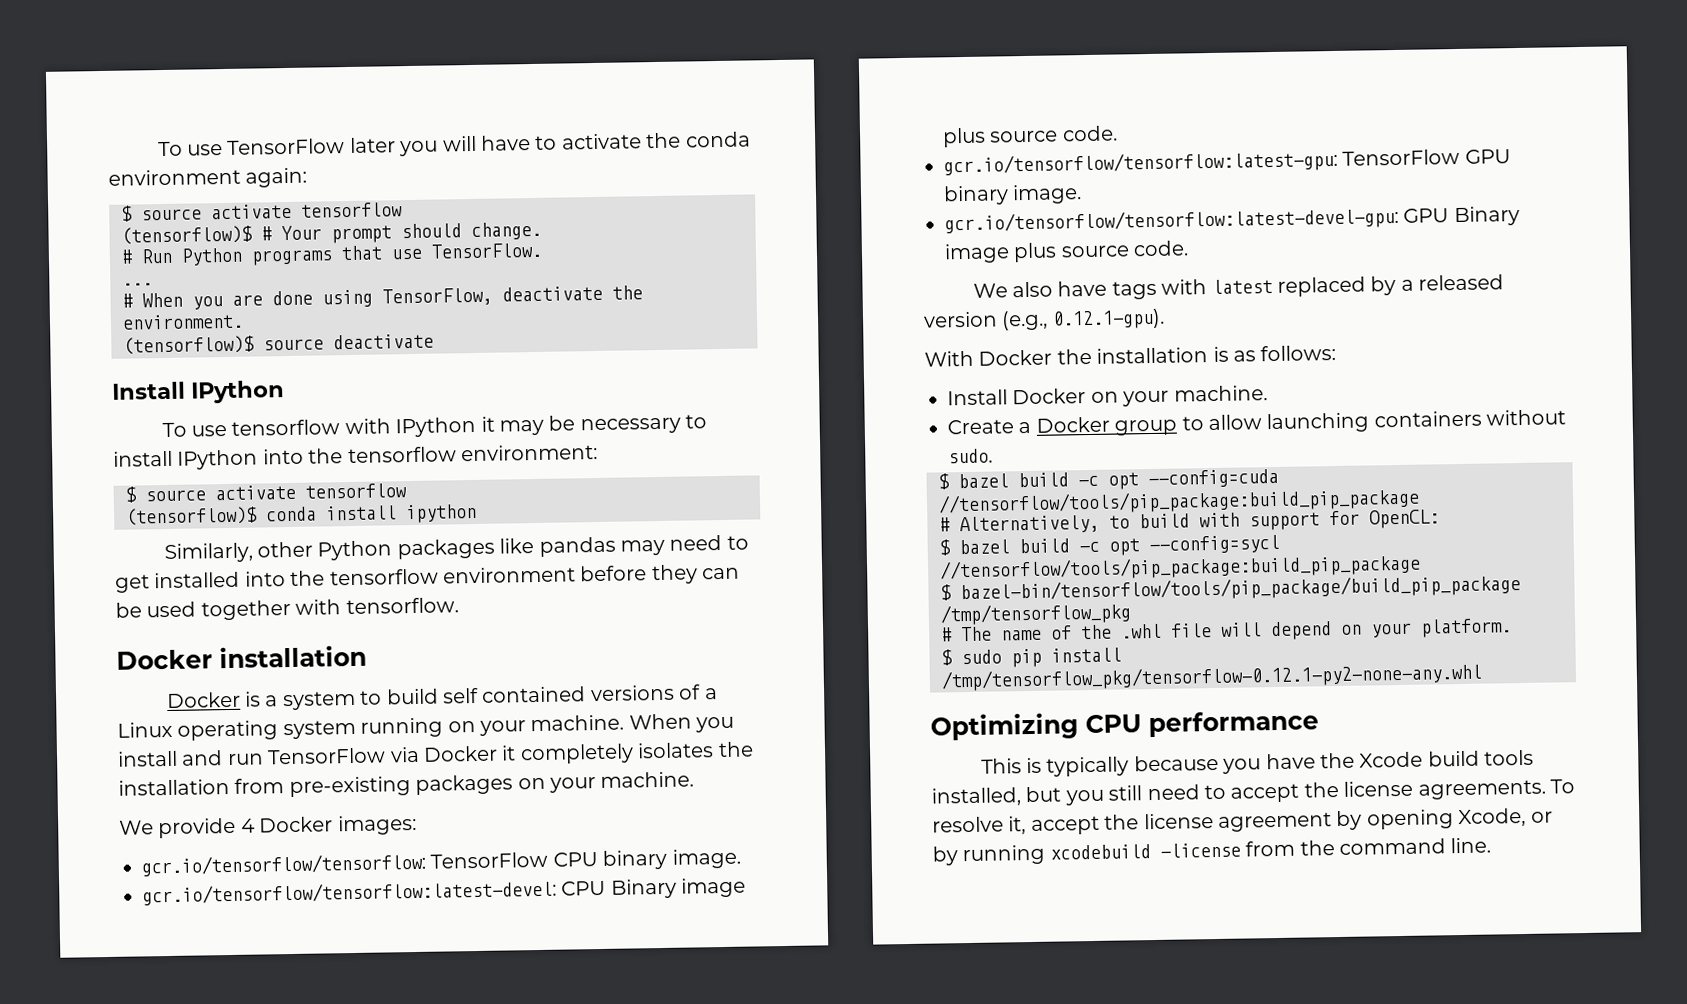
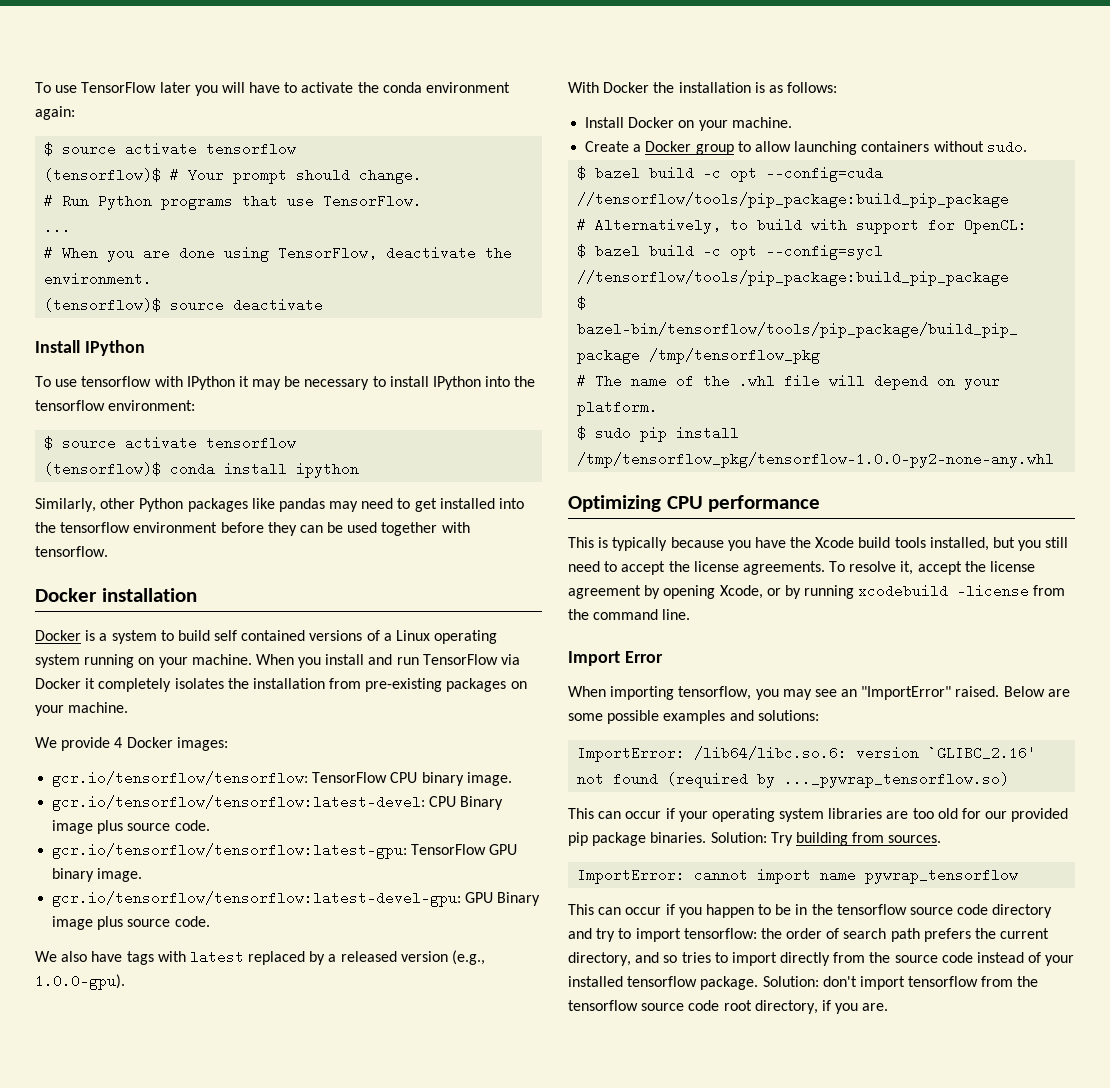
- We also have tags with latest replaced by a released version (e.g., 0.12.1-gpu).
+ We also have tags with latest replaced by a released version (e.g., 1.0.0-gpu).
- $ sudo pip install /tmp/tensorflow_pkg/tensorflow-0.12.1-py2-none-any.whl
+ $ sudo pip install /tmp/tensorflow_pkg/tensorflow-1.0.0-py2-none-any.whl
+ Import Error
+ When importing tensorflow, you may see an "ImportError" raised. Below are some possible examples and solutions:
+ ImportError: /lib64/libc.so.6: version `GLIBC_2.16' not found (required by ..._pywrap_tensorflow.so)
+ This can occur if your operating system libraries are too old for our provided pip package binaries. Solution: Try building from sources.
+ ImportError: cannot import name pywrap_tensorflow
+ This can occur if you happen to be in the tensorflow source code directory and try to import tensorflow: the order of search path prefers the current directory, and so tries to import directly from the source code instead of your installed tensorflow package. Solution: don't import tensorflow from the tensorflow source code root directory, if you are.

